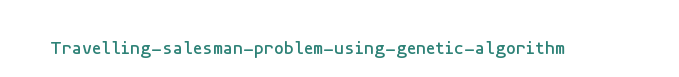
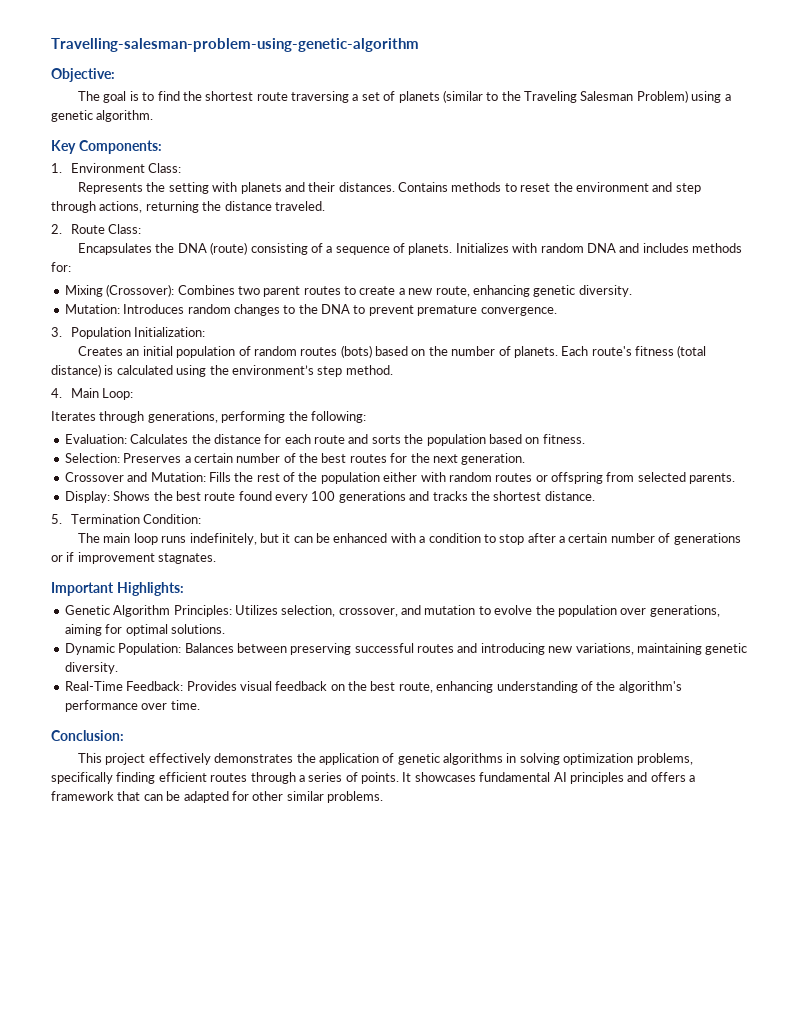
+ Objective:
+ The goal is to find the shortest route traversing a set of planets (similar to the Traveling Salesman Problem) using a genetic algorithm.
+ Key Components:
+ 1. Environment Class:
+ Represents the setting with planets and their distances. Contains methods to reset the environment and step through actions, returning the distance traveled.
+ 2. Route Class:
+ Encapsulates the DNA (route) consisting of a sequence of planets. Initializes with random DNA and includes methods for:
+ Mixing (Crossover): Combines two parent routes to create a new route, enhancing genetic diversity.
+ Mutation: Introduces random changes to the DNA to prevent premature convergence.
+ 3. Population Initialization:
+ Creates an initial population of random routes (bots) based on the number of planets. Each route's fitness (total distance) is calculated using the environment’s step method.
+ 4. Main Loop:
+ Iterates through generations, performing the following:
+ Evaluation: Calculates the distance for each route and sorts the population based on fitness.
+ Selection: Preserves a certain number of the best routes for the next generation.
+ Crossover and Mutation: Fills the rest of the population either with random routes or offspring from selected parents.
+ Display: Shows the best route found every 100 generations and tracks the shortest distance.
+ 5. Termination Condition:
+ The main loop runs indefinitely, but it can be enhanced with a condition to stop after a certain number of generations or if improvement stagnates.
+ Important Highlights:
+ Genetic Algorithm Principles: Utilizes selection, crossover, and mutation to evolve the population over generations, aiming for optimal solutions.
+ Dynamic Population: Balances between preserving successful routes and introducing new variations, maintaining genetic diversity.
+ Real-Time Feedback: Provides visual feedback on the best route, enhancing understanding of the algorithm's performance over time.
+ Conclusion:
+ This project effectively demonstrates the application of genetic algorithms in solving optimization problems, specifically finding efficient routes through a series of points. It showcases fundamental AI principles and offers a framework that can be adapted for other similar problems.

